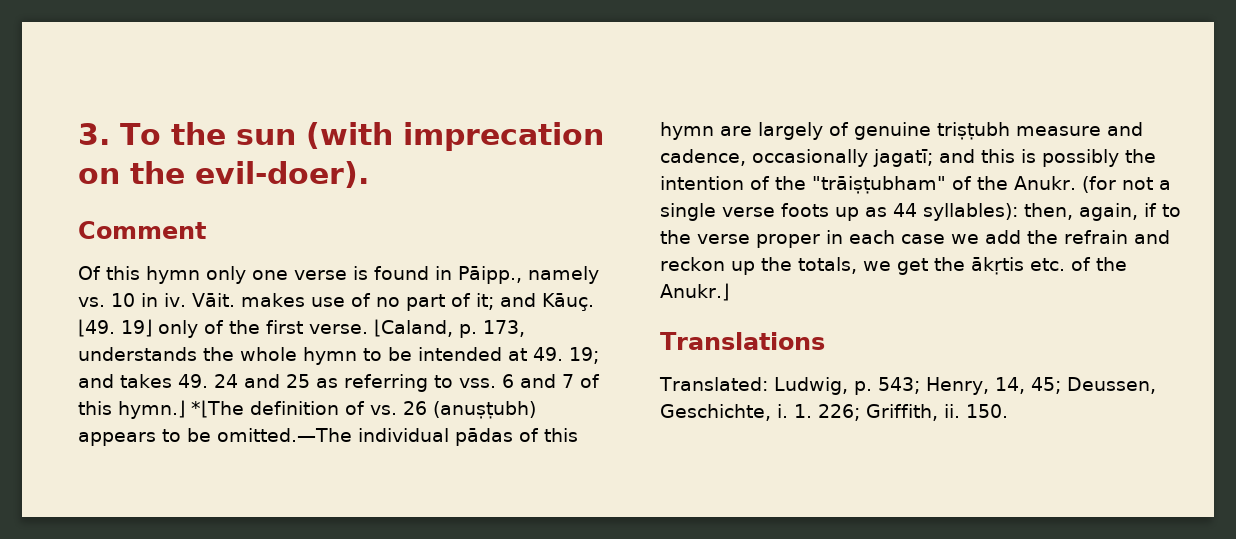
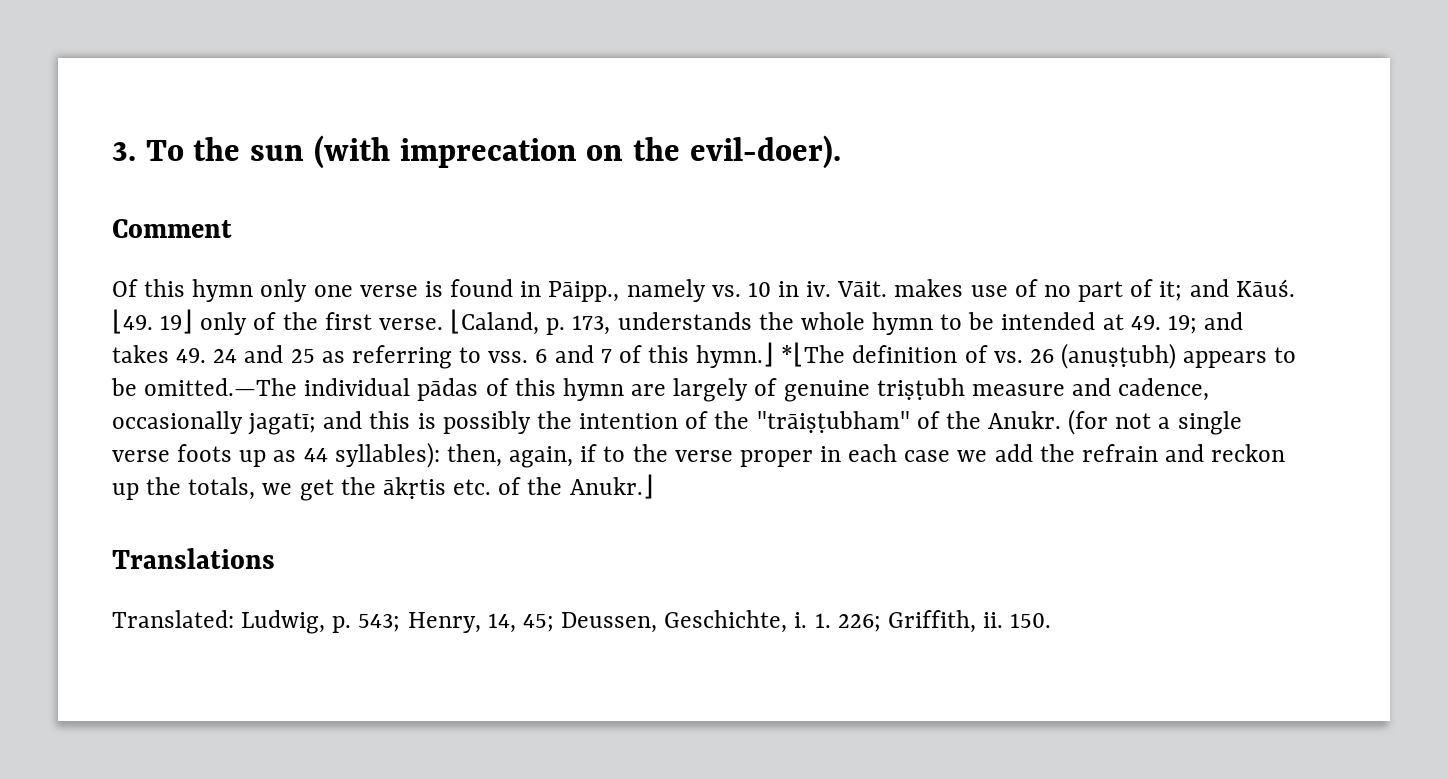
- Vāit. makes use of no part of it; and Kāuç.
+ Vāit. makes use of no part of it; and Kāuś.

